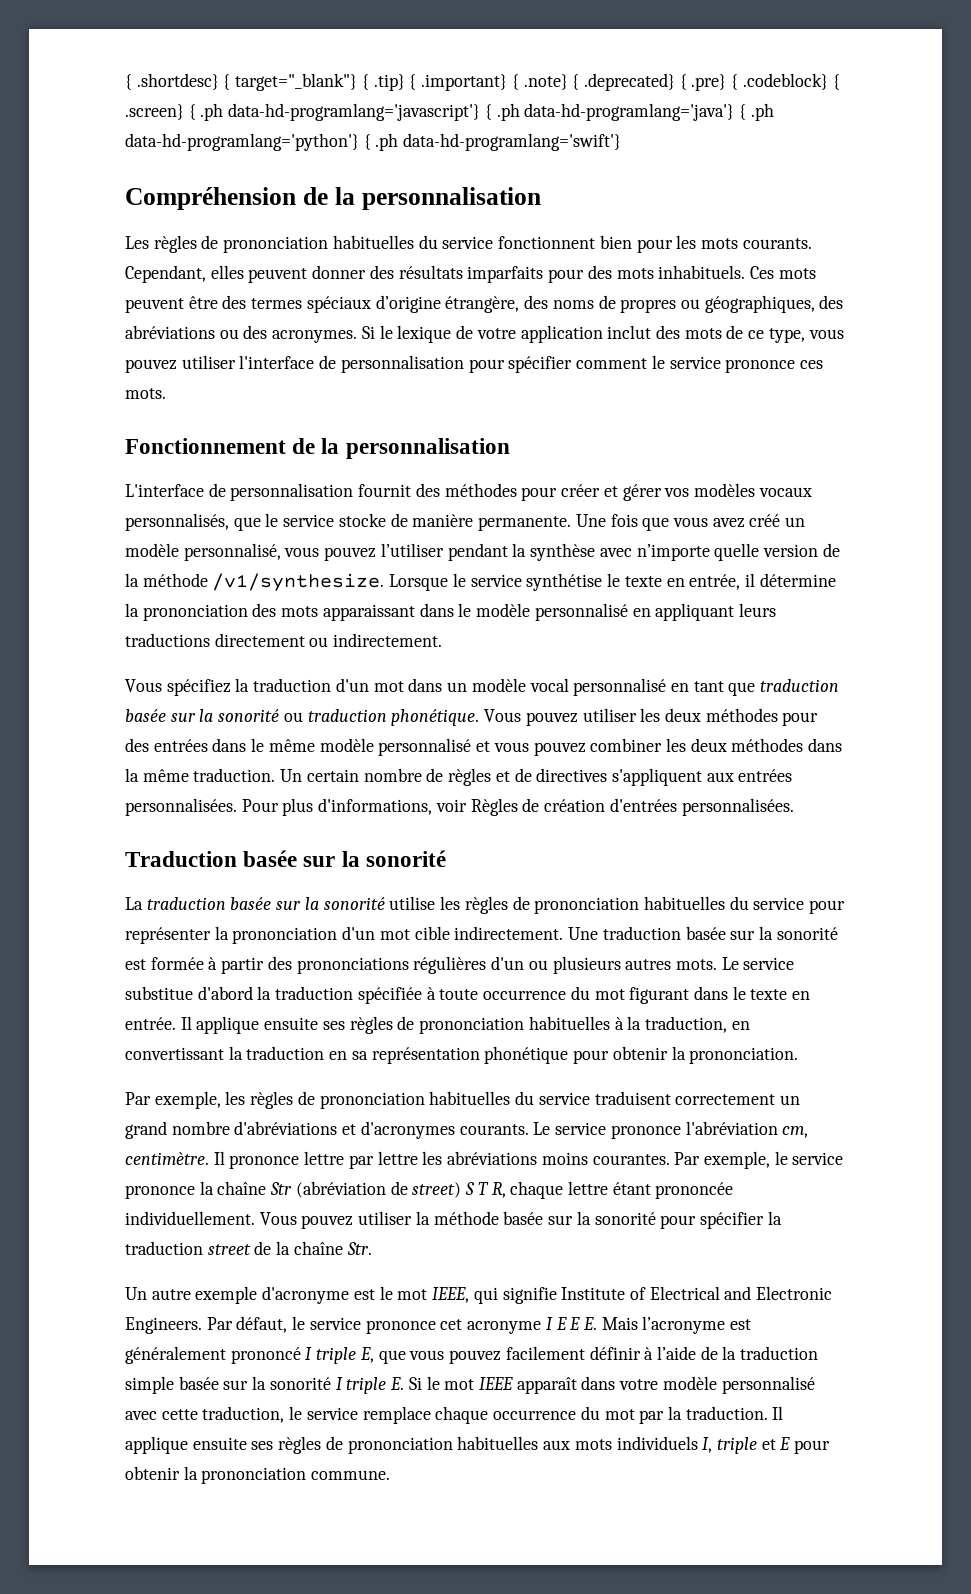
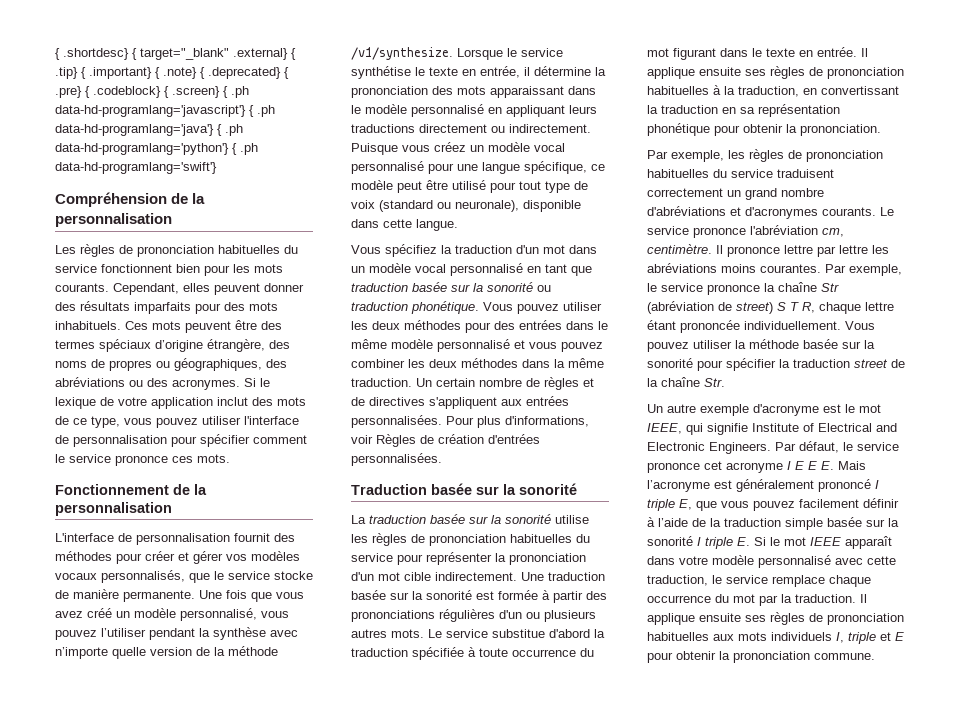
- { .shortdesc} { target="_blank"} { .tip} { .important} { .note} { .deprecated} { .pre} { .codeblock} { .screen} { .ph data-hd-programlang='javascript'} { .ph data-hd-programlang='java'} { .ph data-hd-programlang='python'} { .ph data-hd-programlang='swift'}
+ { .shortdesc} { target="_blank" .external} { .tip} { .important} { .note} { .deprecated} { .pre} { .codeblock} { .screen} { .ph data-hd-programlang='javascript'} { .ph data-hd-programlang='java'} { .ph data-hd-programlang='python'} { .ph data-hd-programlang='swift'}
+ Puisque vous créez un modèle vocal personnalisé pour une langue spécifique, ce modèle peut être utilisé pour tout type de voix (standard ou neuronale), disponible dans cette langue.

